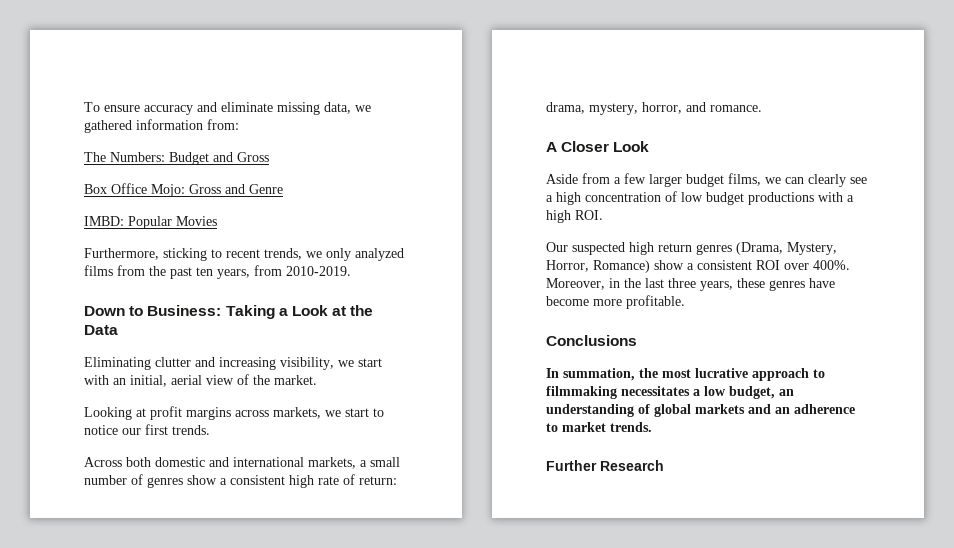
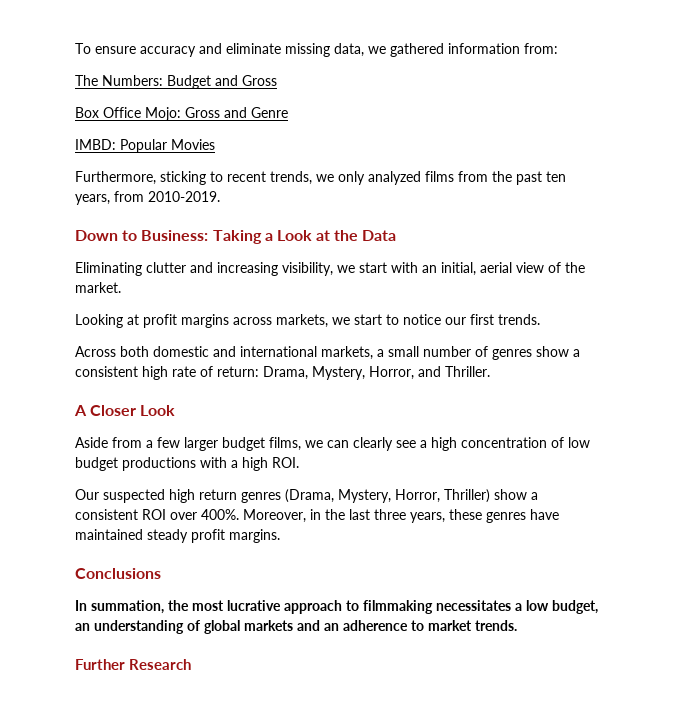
- Across both domestic and international markets, a small number of genres show a consistent high rate of return: drama, mystery, horror, and romance.
+ Across both domestic and international markets, a small number of genres show a consistent high rate of return: Drama, Mystery, Horror, and Thriller.
- Our suspected high return genres (Drama, Mystery, Horror, Romance) show a consistent ROI over 400%.
+ Our suspected high return genres (Drama, Mystery, Horror, Thriller) show a consistent ROI over 400%.
- Moreover, in the last three years, these genres have become more profitable.
+ Moreover, in the last three years, these genres have maintained steady profit margins.

